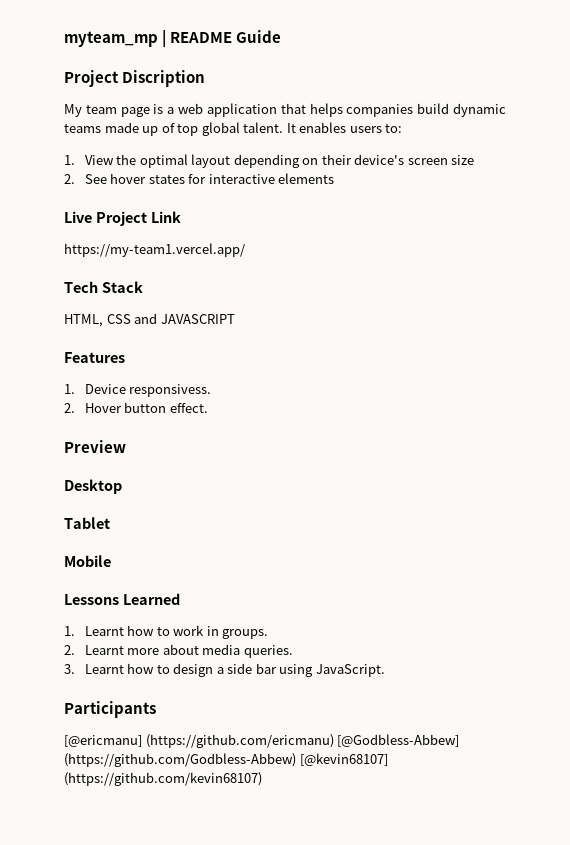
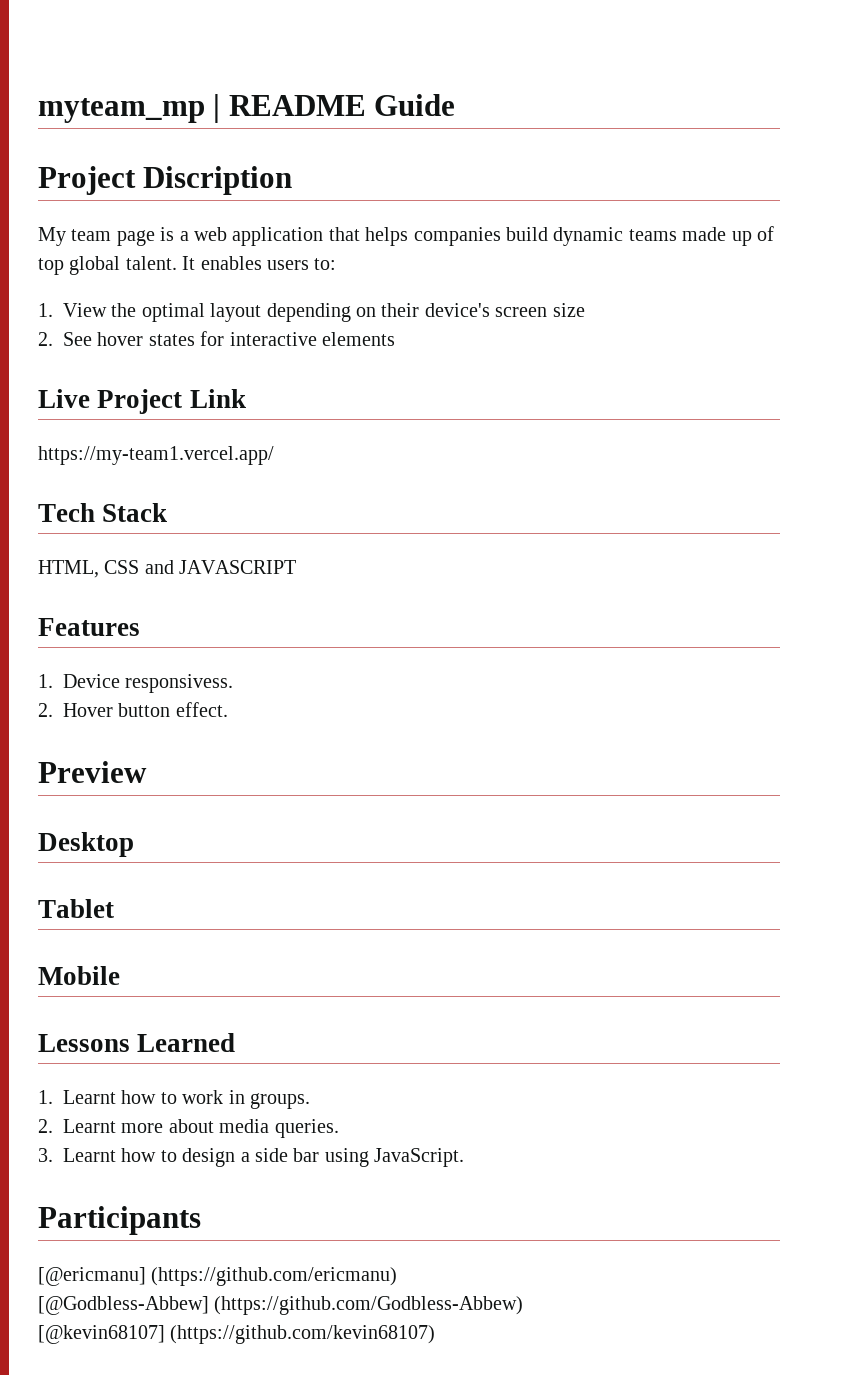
- [@ericmanu] (https://github.com/ericmanu) [@Godbless-Abbew] (https://github.com/Godbless-Abbew) [@kevin68107] (https://github.com/kevin68107)
+ [@ericmanu] (https://github.com/ericmanu)
+ [@Godbless-Abbew] (https://github.com/Godbless-Abbew)
+ [@kevin68107] (https://github.com/kevin68107)

